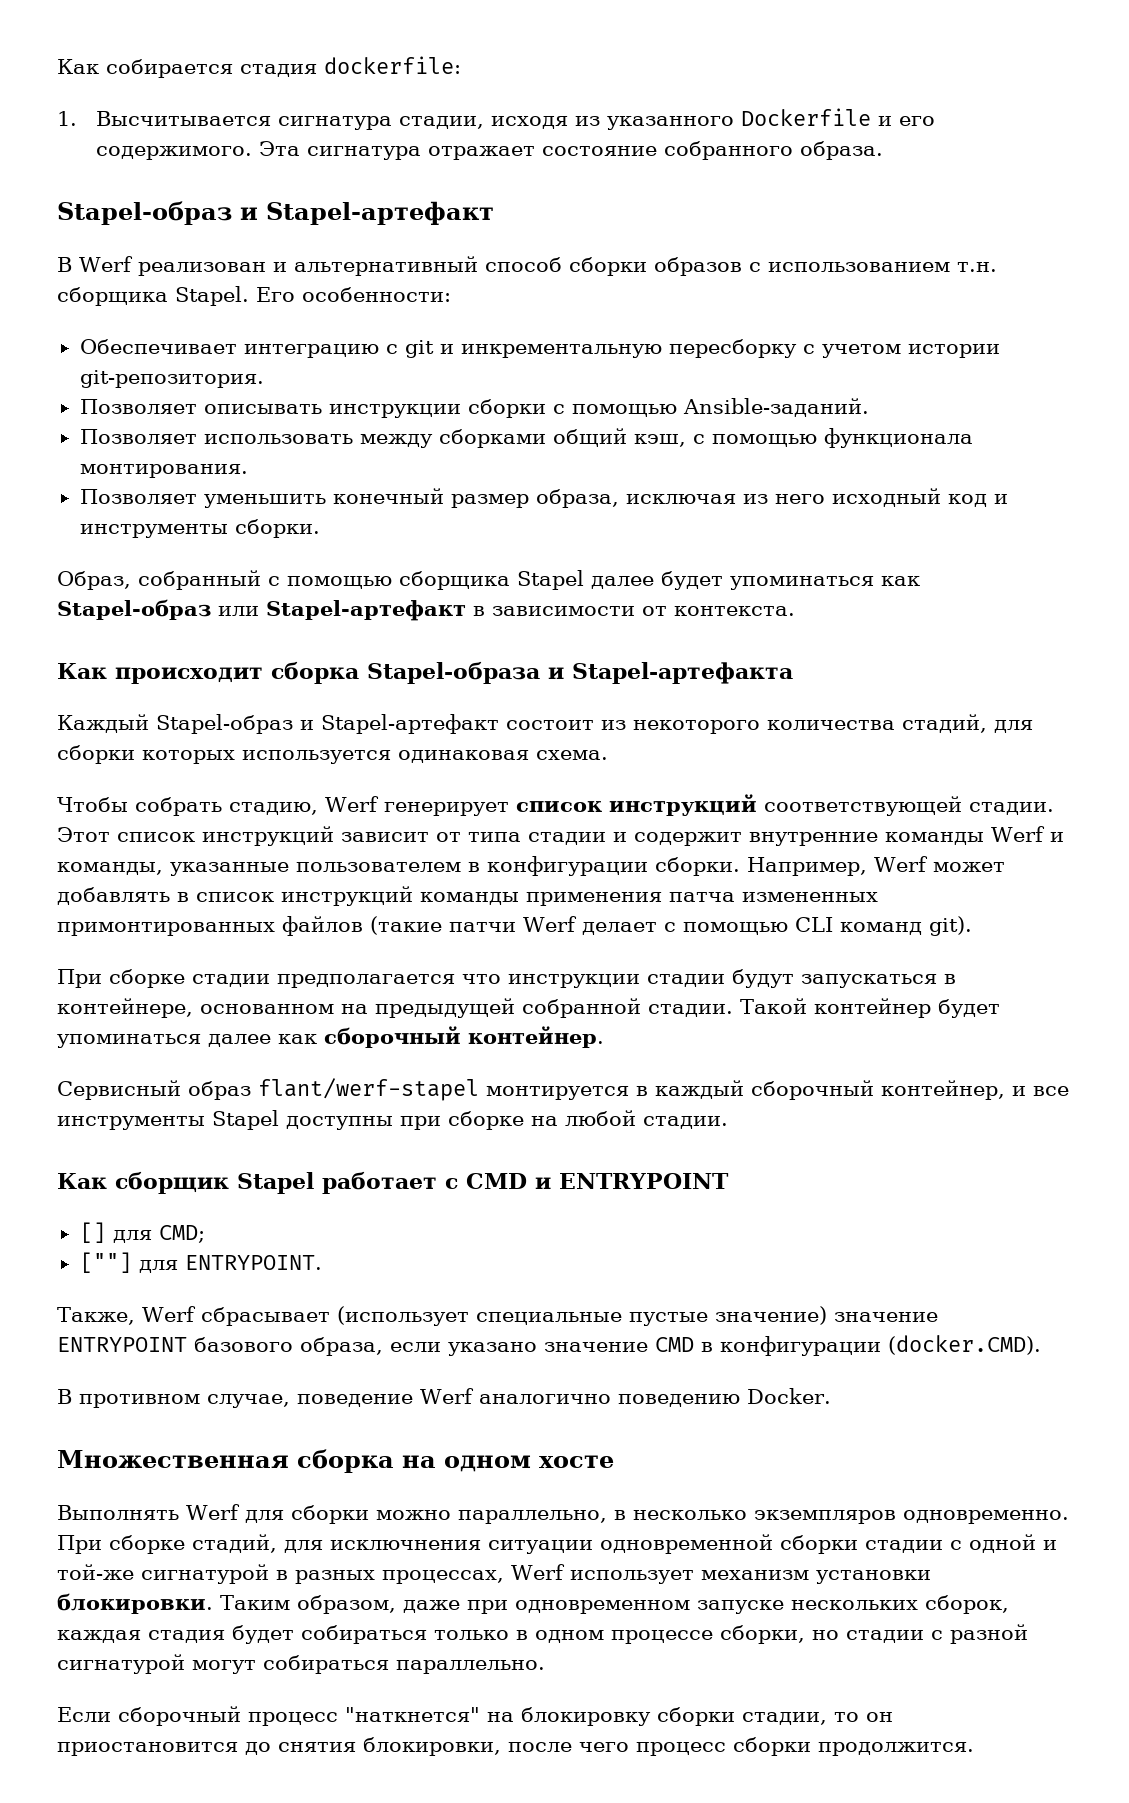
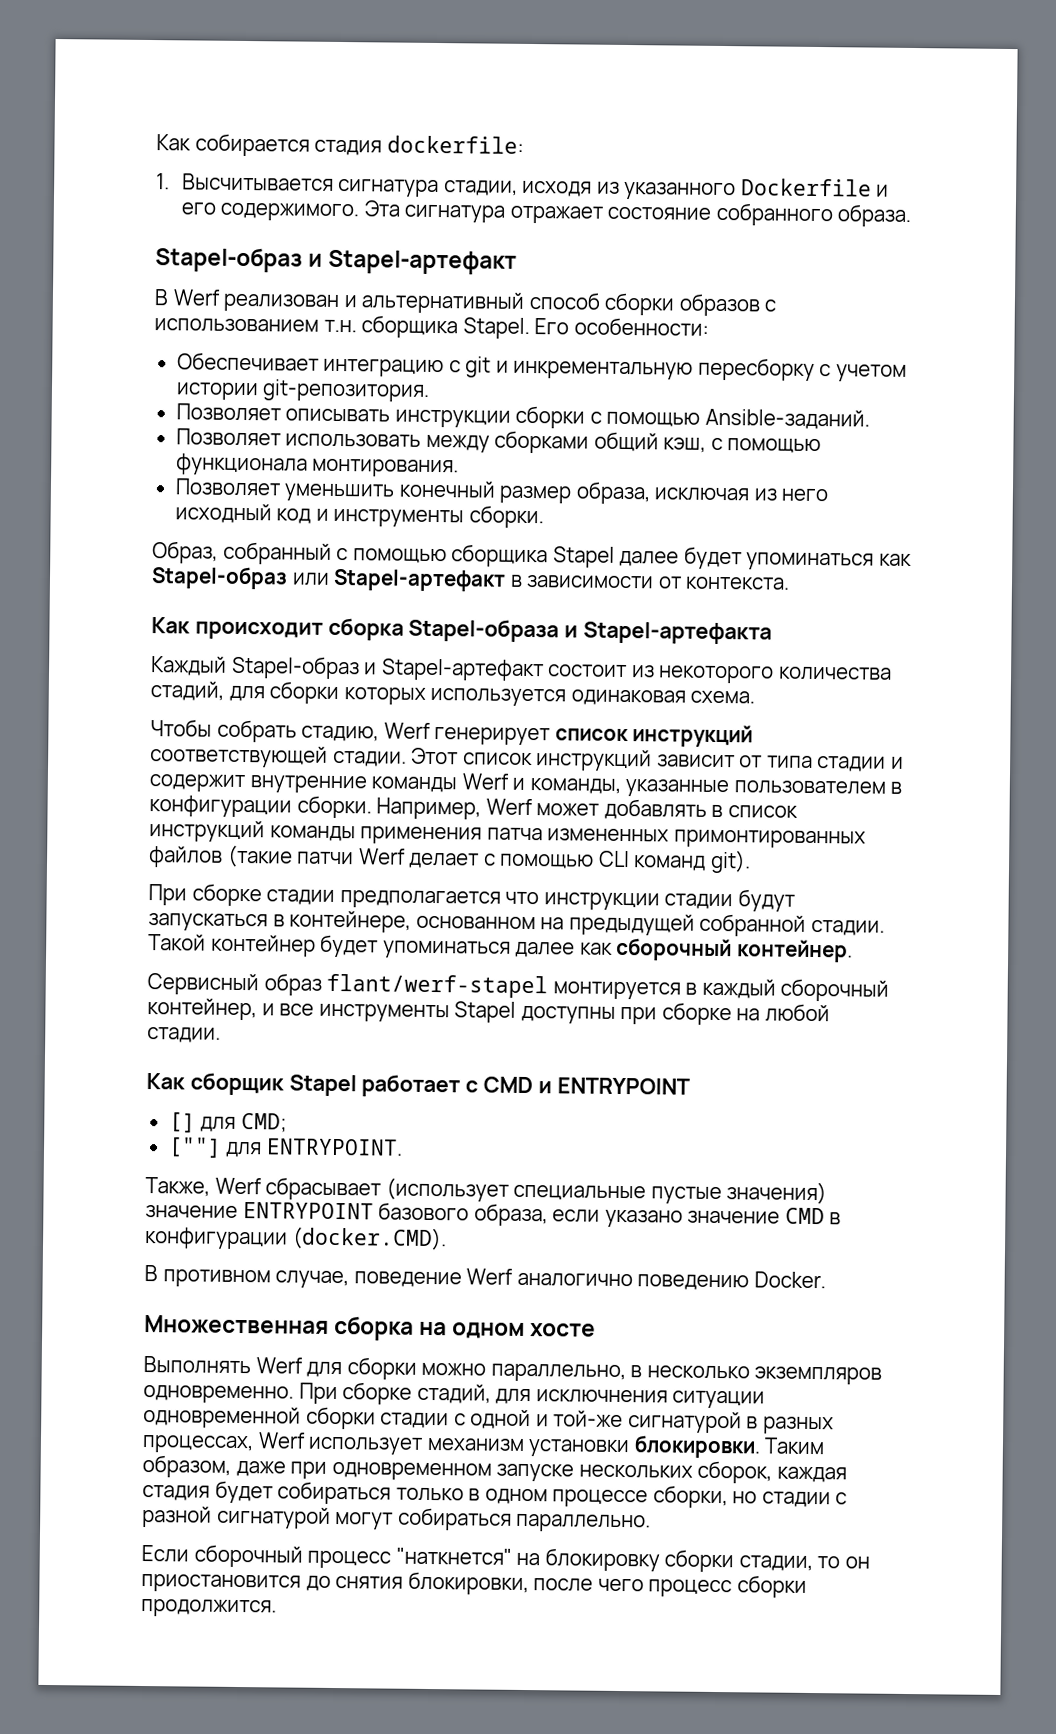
- Также, Werf сбрасывает (использует специальные пустые значение) значение ENTRYPOINT базового образа, если указано значение CMD в конфигурации (docker.CMD).
+ Также, Werf сбрасывает (использует специальные пустые значения) значение ENTRYPOINT базового образа, если указано значение CMD в конфигурации (docker.CMD).

